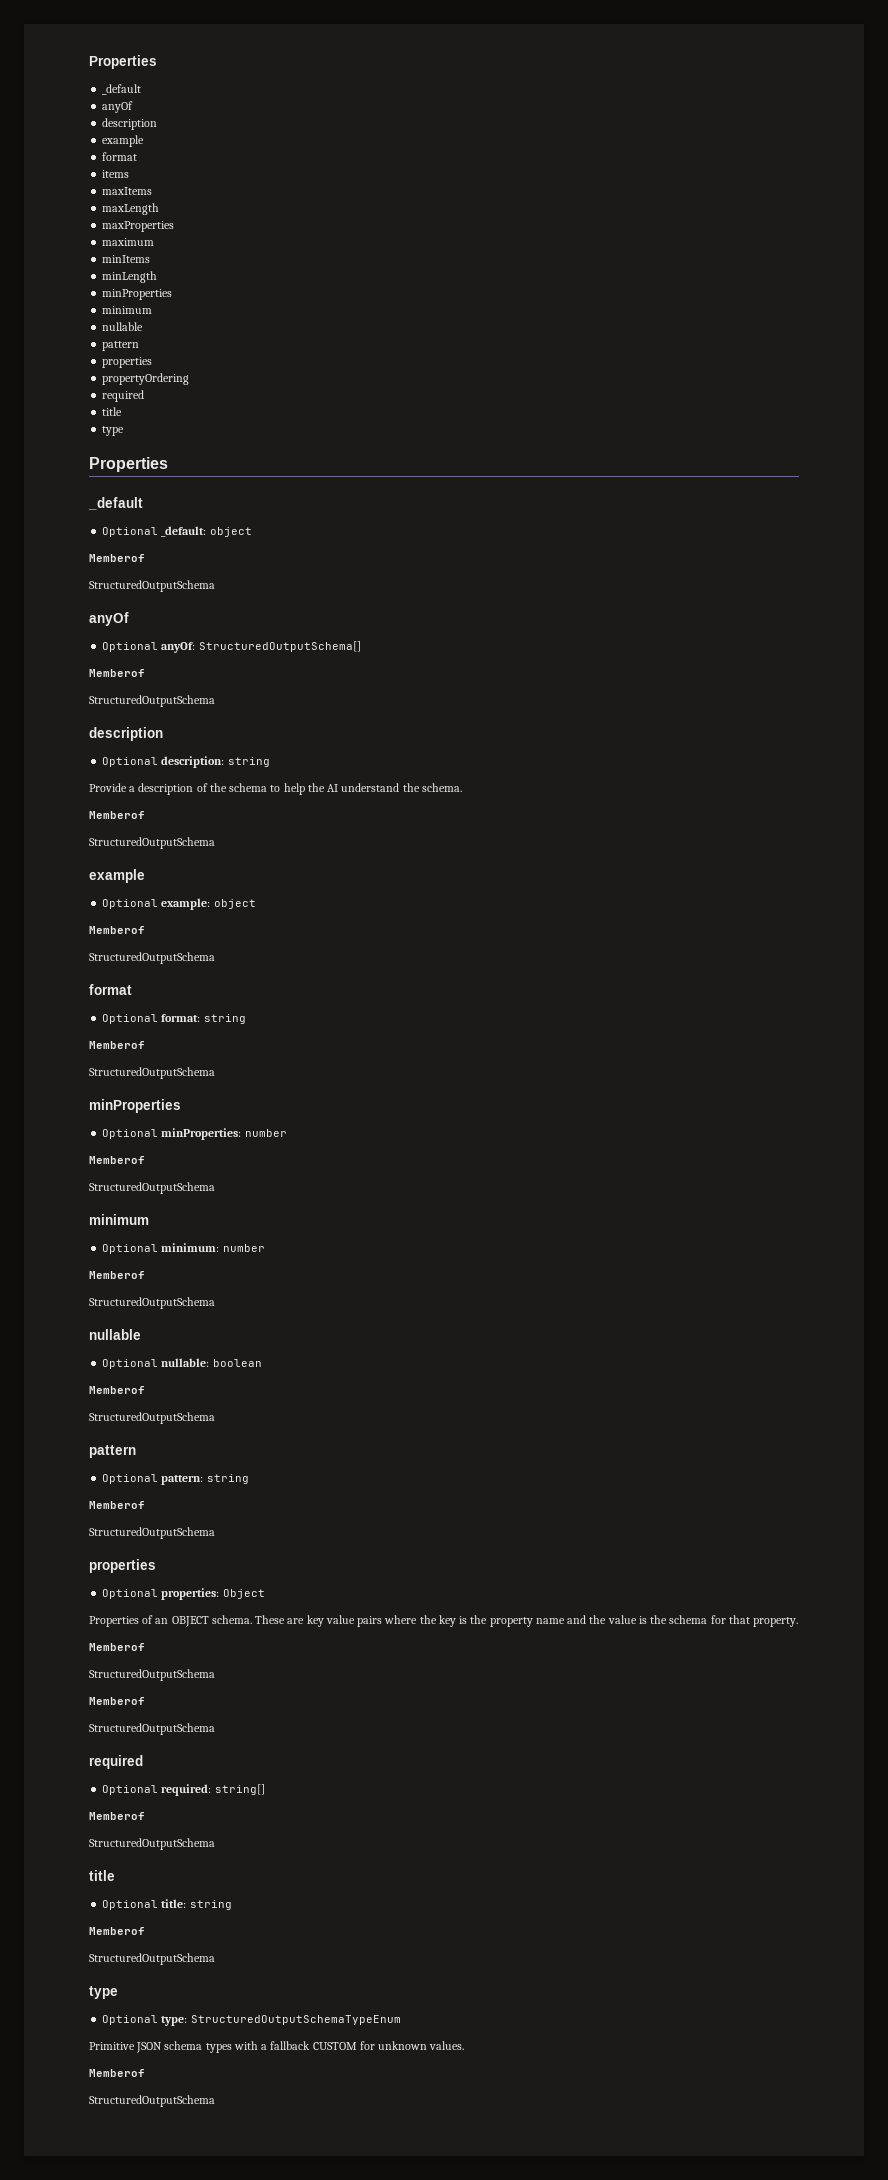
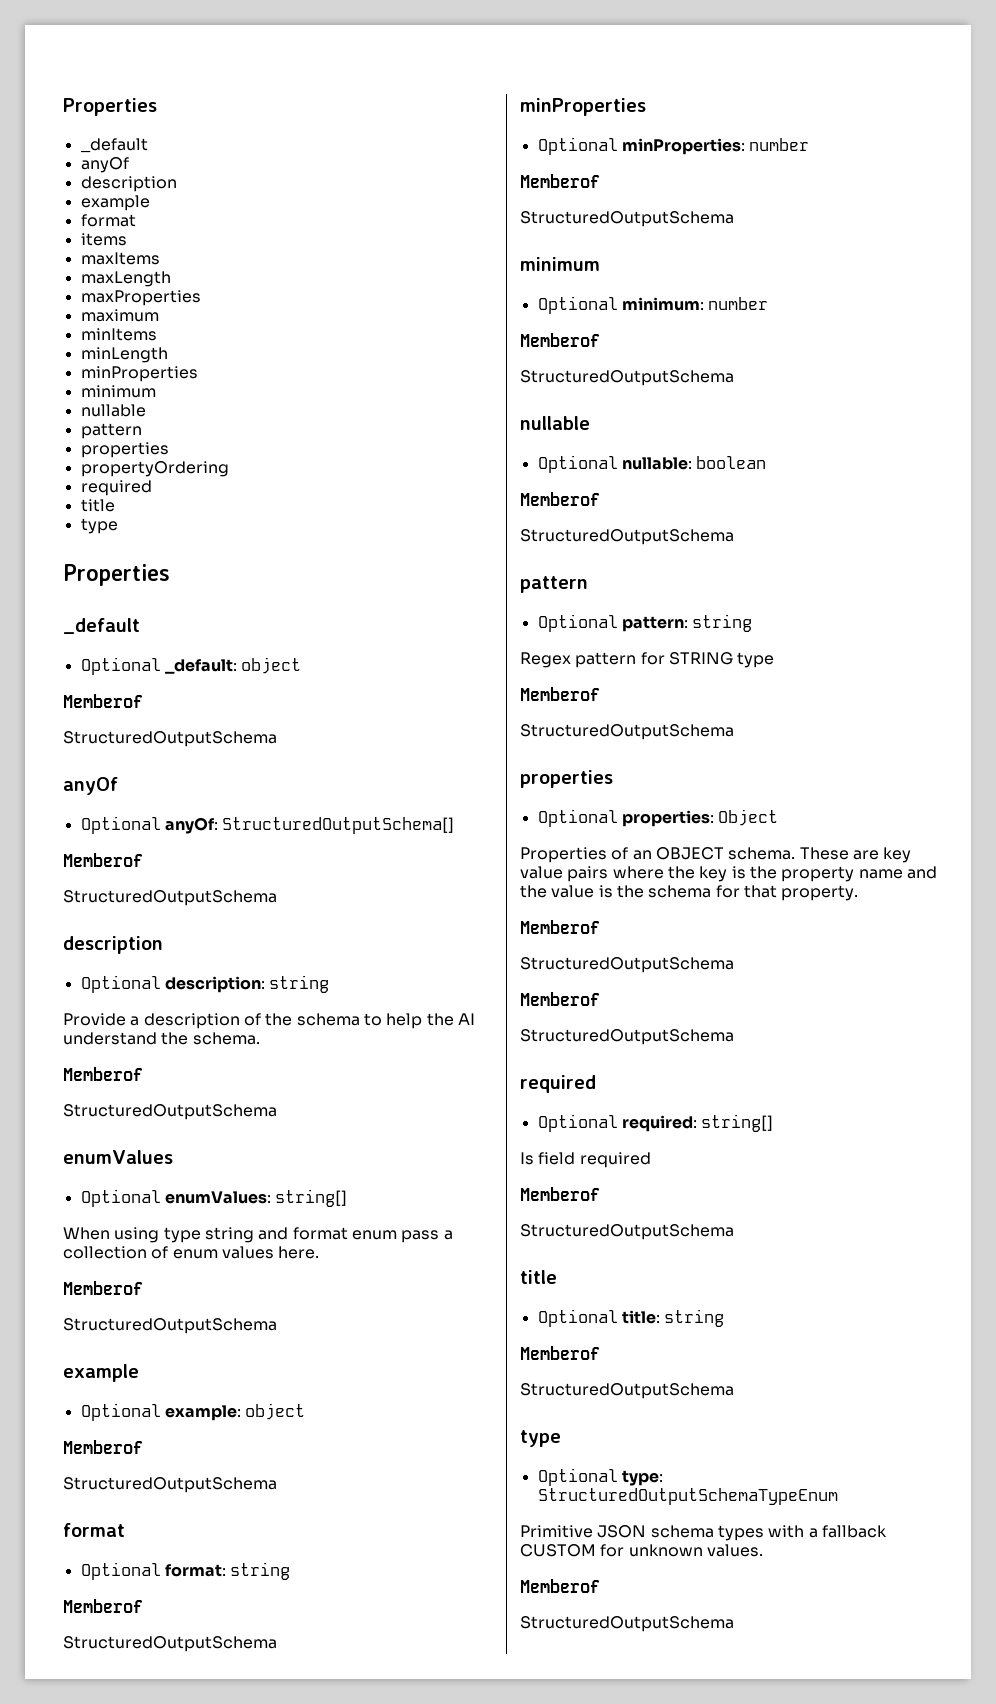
+ enumValues
+ Optional enumValues: string[]
+ When using type string and format enum pass a collection of enum values here.
+ Memberof
+ StructuredOutputSchema
+ Regex pattern for STRING type
+ Is field required

